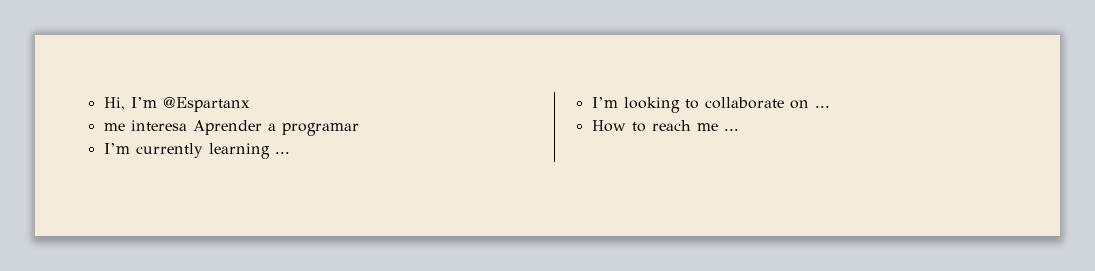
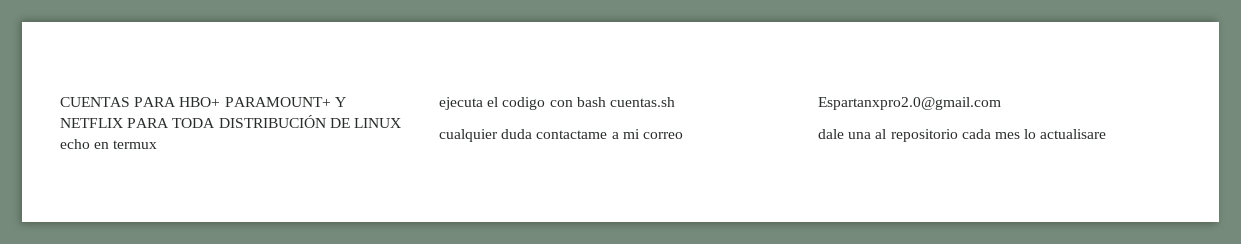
- Hi, I’m @Espartanx
- me interesa Aprender a programar
- I’m currently learning ...
- I’m looking to collaborate on ...
- How to reach me ...
+ CUENTAS PARA HBO+ PARAMOUNT+ Y NETFLIX PARA TODA DISTRIBUCIÓN DE LINUX echo en termux
+ ejecuta el codigo con bash cuentas.sh
+ cualquier duda contactame a mi correo Espartanxpro2.0@gmail.com
+ dale una al repositorio cada mes lo actualisare

